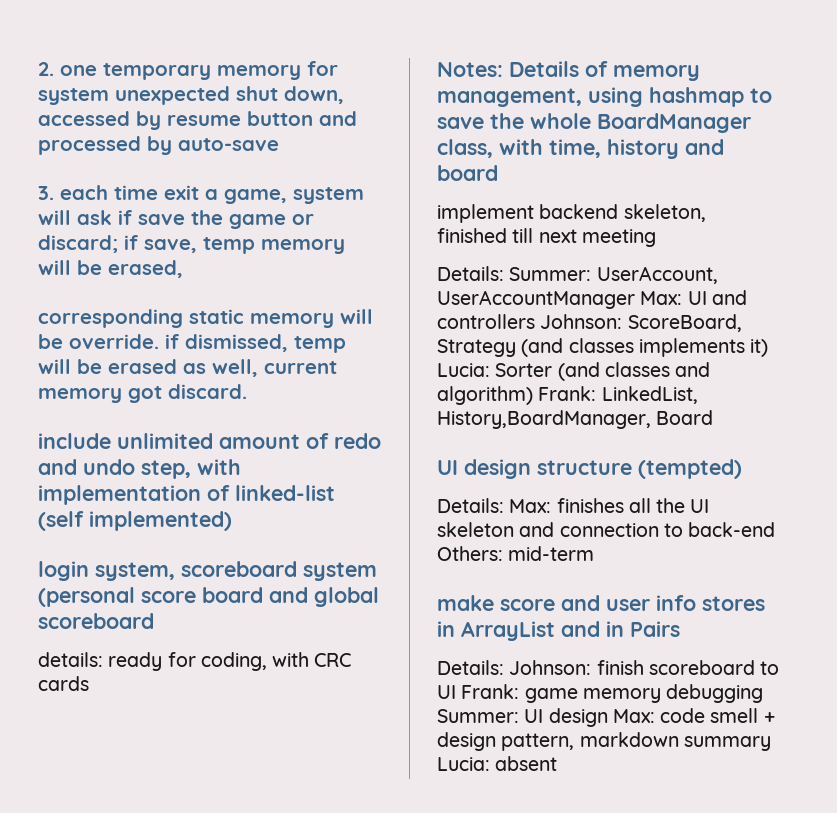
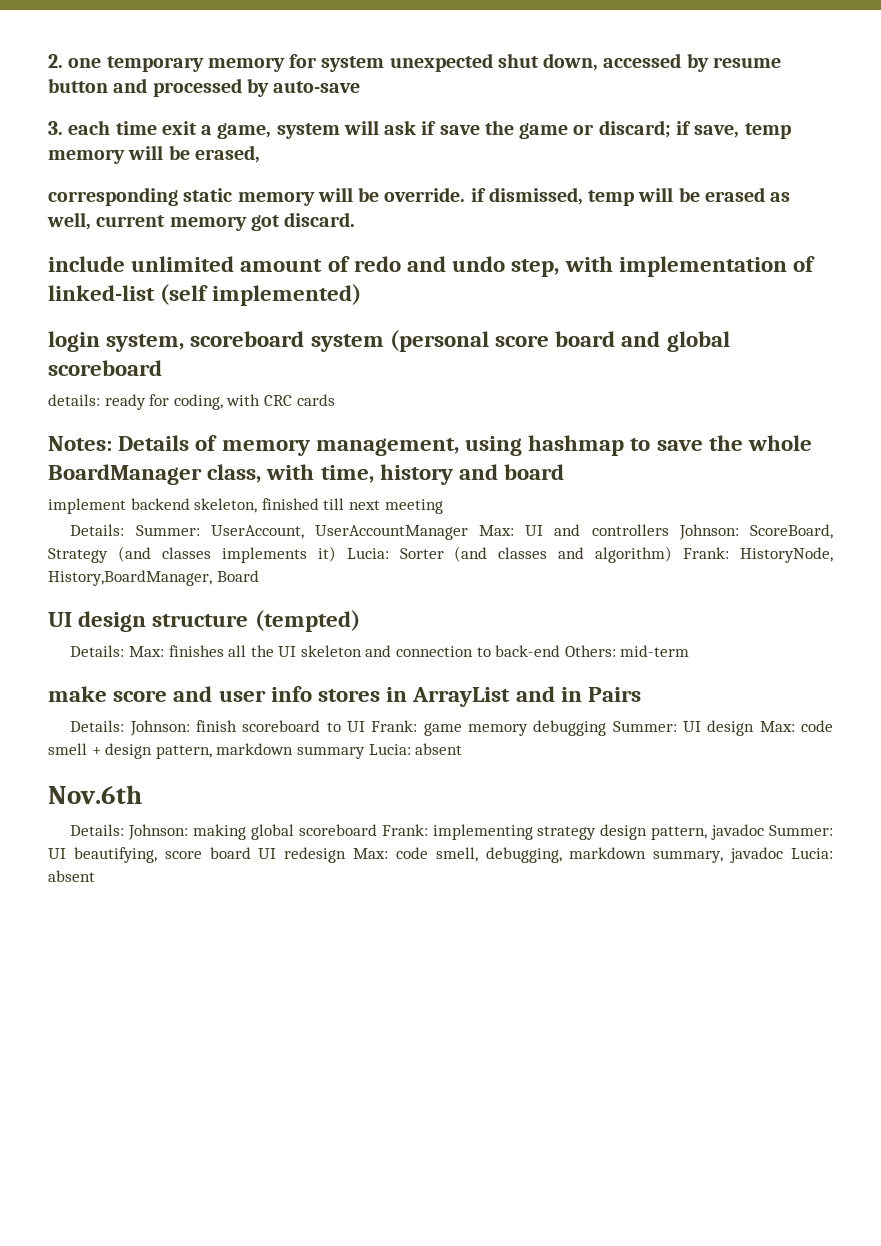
- Details: Summer: UserAccount, UserAccountManager Max: UI and controllers Johnson: ScoreBoard, Strategy (and classes implements it) Lucia: Sorter (and classes and algorithm) Frank: LinkedList, History,BoardManager, Board
+ Details: Summer: UserAccount, UserAccountManager Max: UI and controllers Johnson: ScoreBoard, Strategy (and classes implements it) Lucia: Sorter (and classes and algorithm) Frank: HistoryNode, History,BoardManager, Board
+ Nov.6th
+ Details: Johnson: making global scoreboard Frank: implementing strategy design pattern, javadoc Summer: UI beautifying, score board UI redesign Max: code smell, debugging, markdown summary, javadoc Lucia: absent

